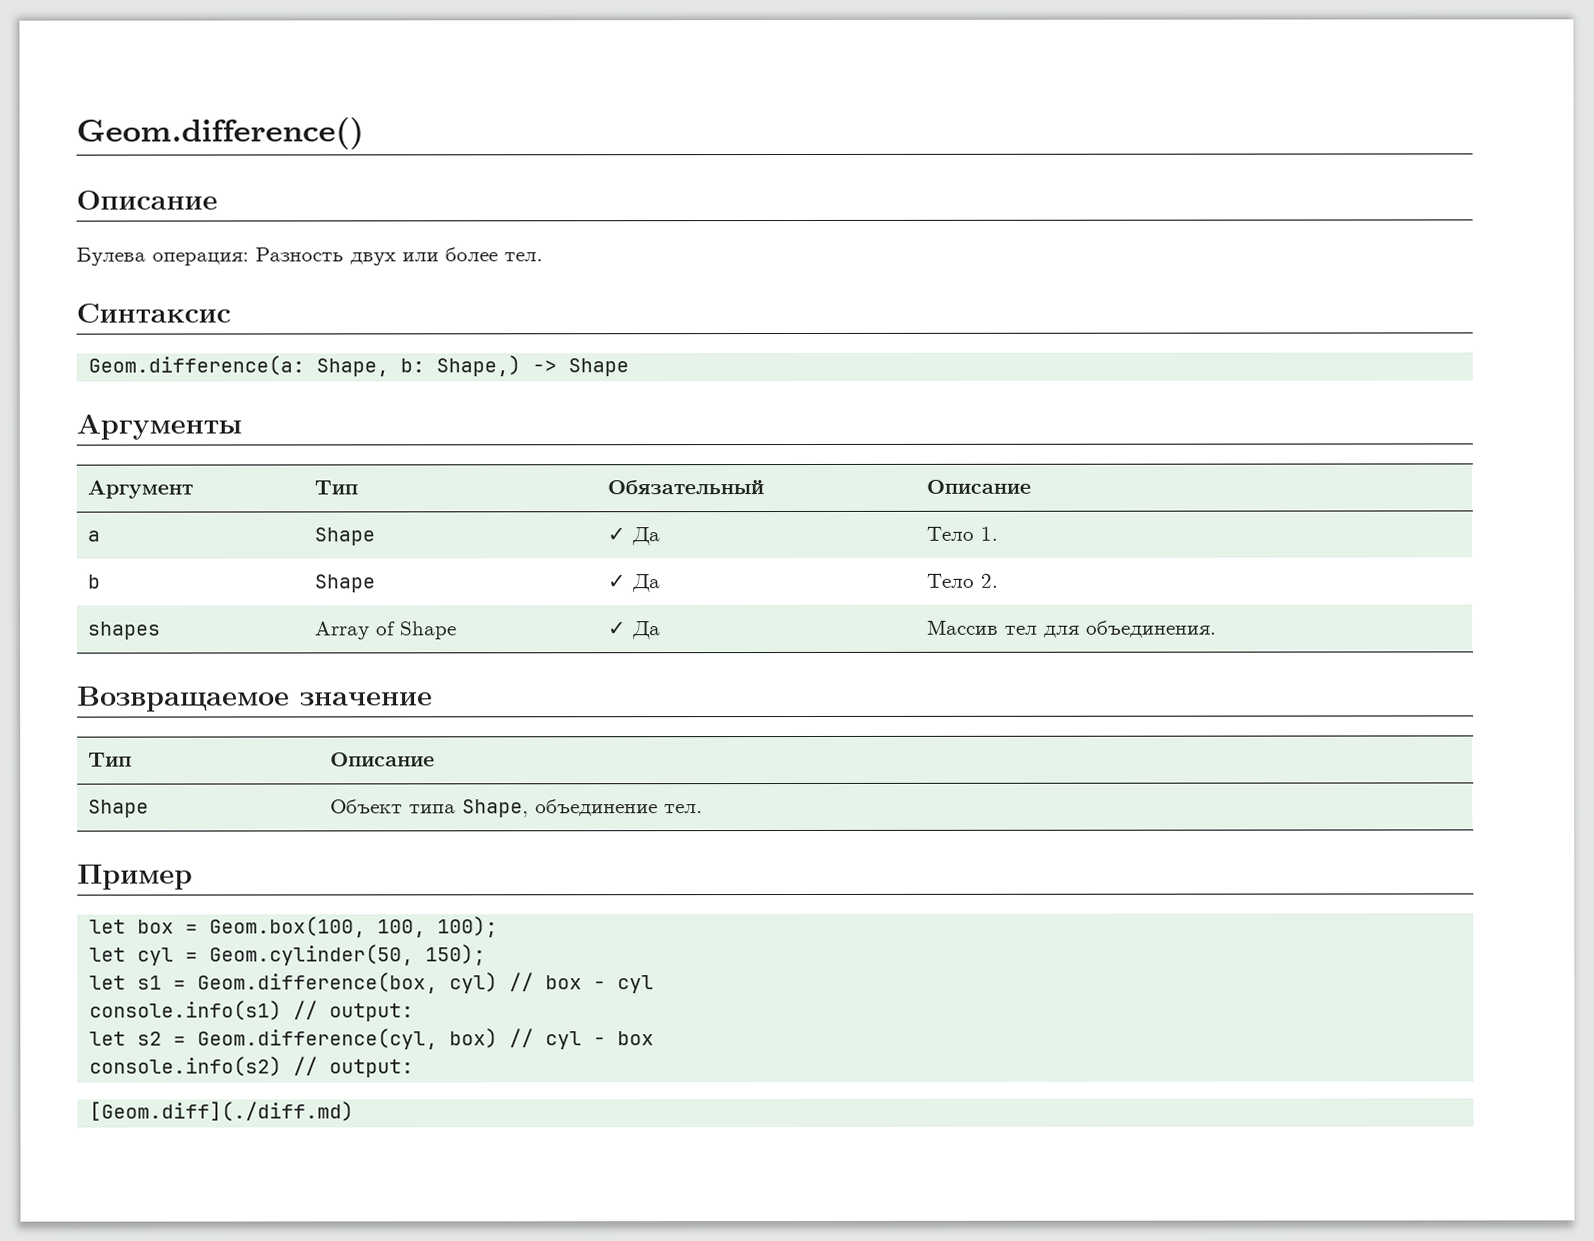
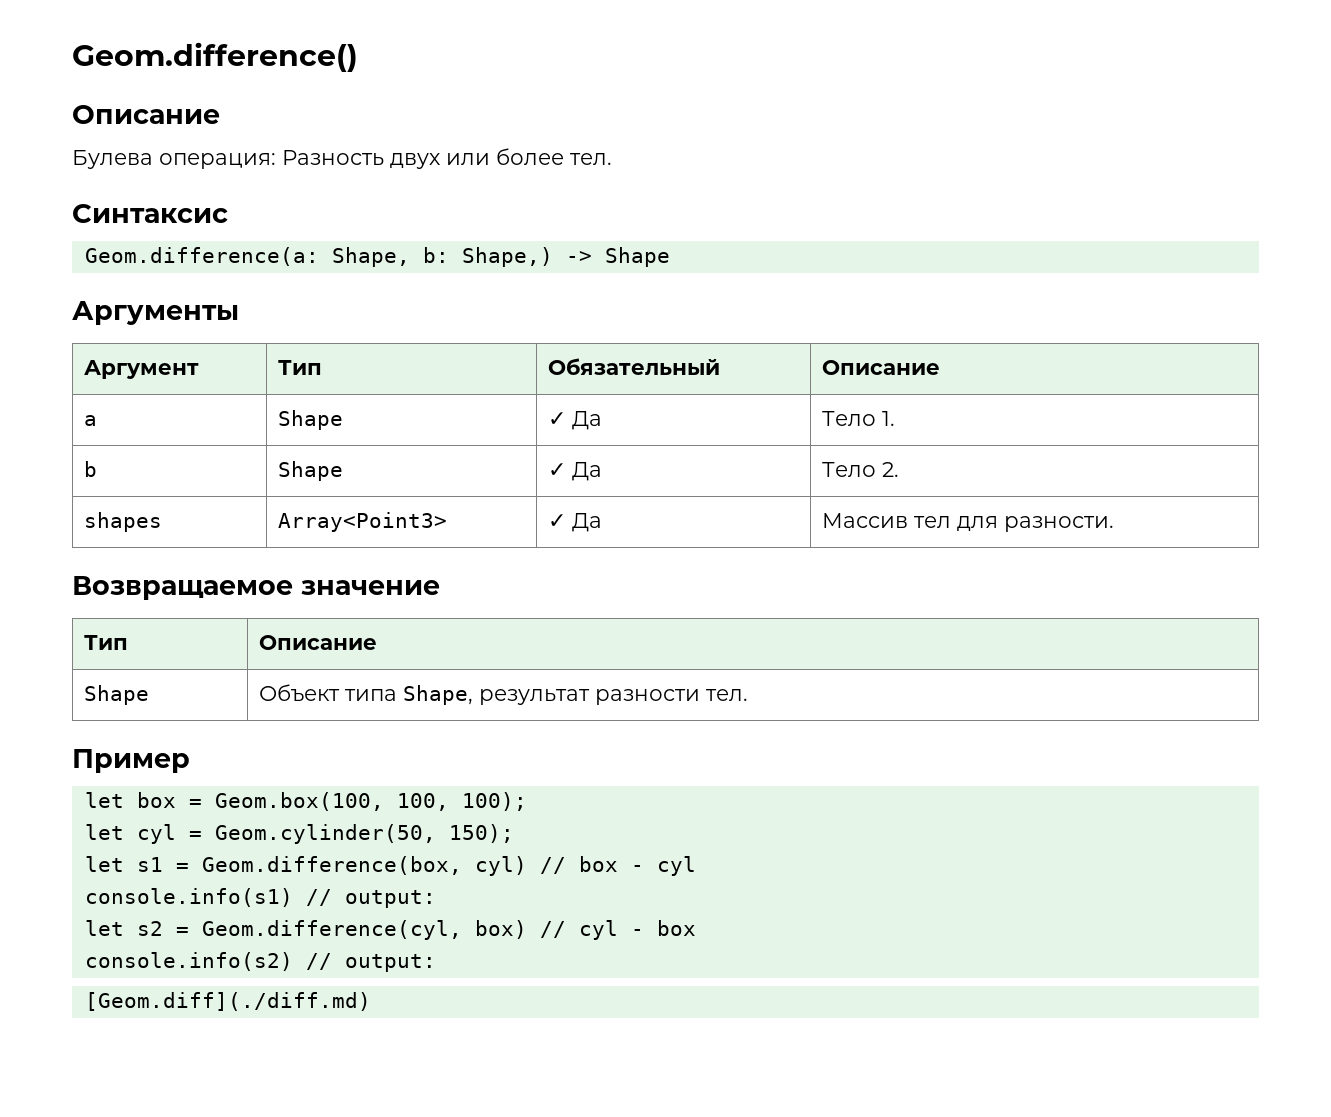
- shapes | Array of Shape | ✓ Да | Массив тел для объединения.
+ shapes | Array<Point3> | ✓ Да | Массив тел для разности.
- Shape | Объект типа Shape, объединение тел.
+ Shape | Объект типа Shape, результат разности тел.

